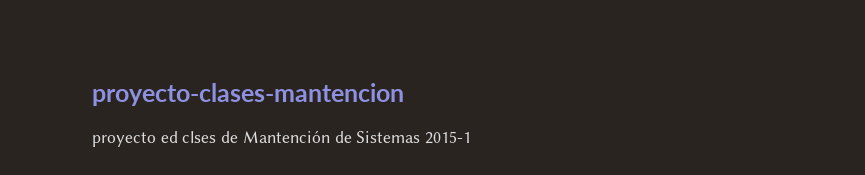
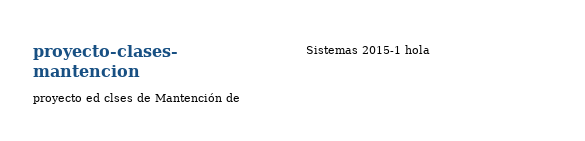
- proyecto ed clses de Mantención de Sistemas 2015-1
+ proyecto ed clses de Mantención de Sistemas 2015-1 hola

